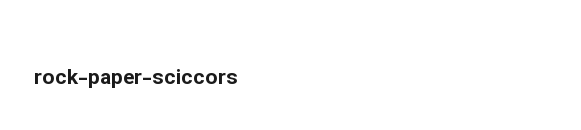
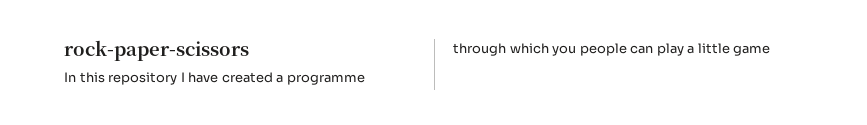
- rock-paper-sciccors
+ rock-paper-scissors
+ In this repository I have created a programme through which you people can play a little game

